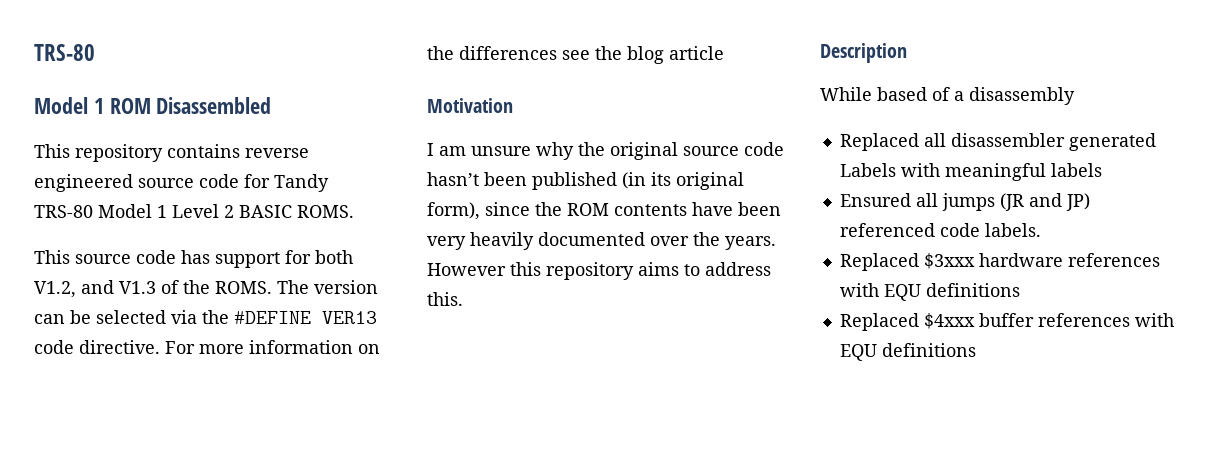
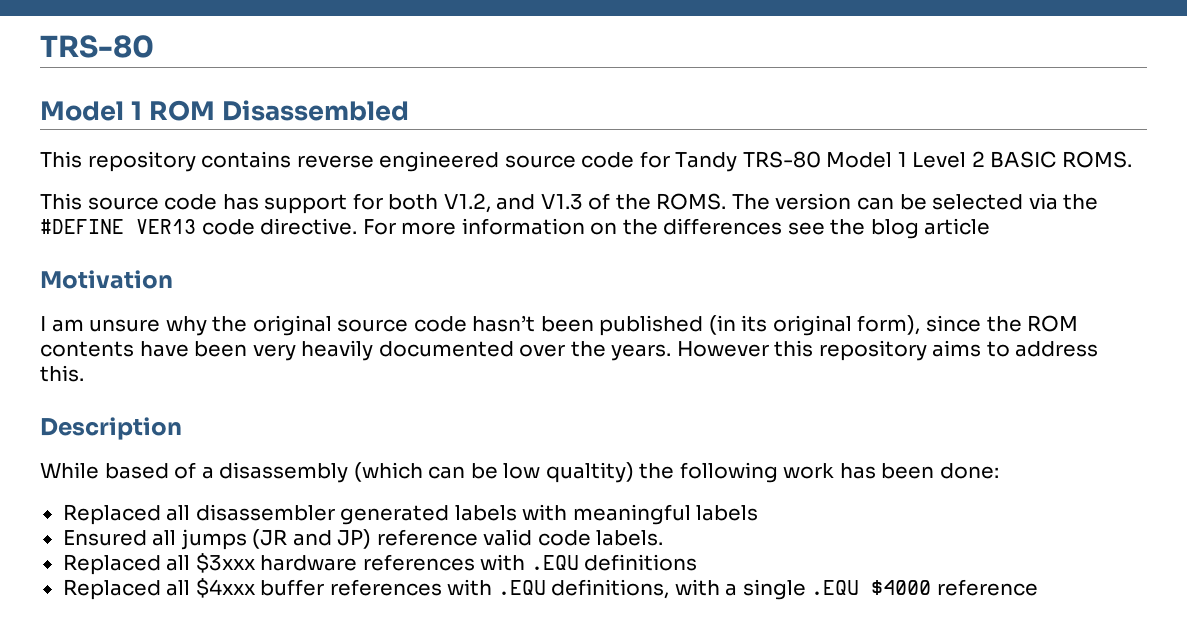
- While based of a disassembly
+ While based of a disassembly (which can be low qualtity) the following work has been done:
- Replaced all disassembler generated Labels with meaningful labels
+ Replaced all disassembler generated labels with meaningful labels
- Ensured all jumps (JR and JP) referenced code labels.
+ Ensured all jumps (JR and JP) reference valid code labels.
- Replaced $3xxx hardware references with EQU definitions
+ Replaced all $3xxx hardware references with .EQU definitions
- Replaced $4xxx buffer references with EQU definitions
+ Replaced all $4xxx buffer references with .EQU definitions, with a single .EQU $4000 reference

